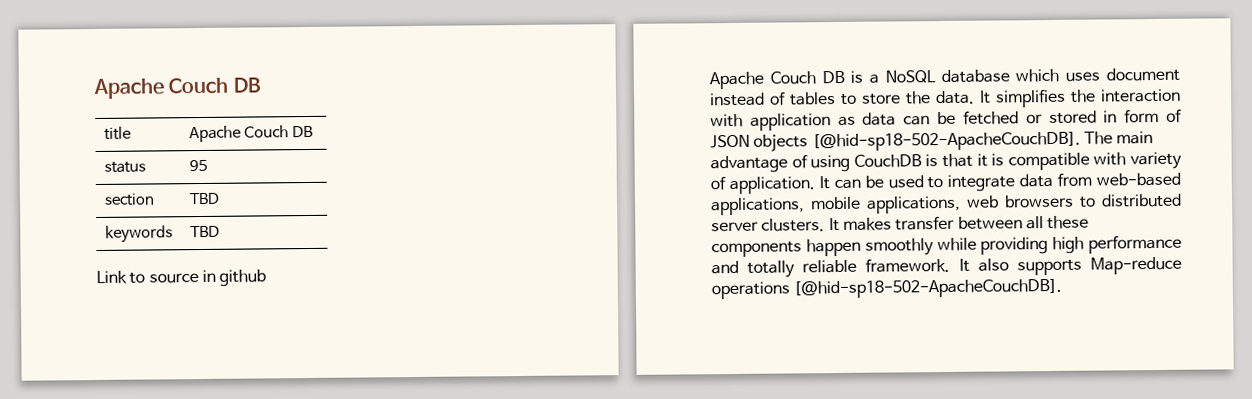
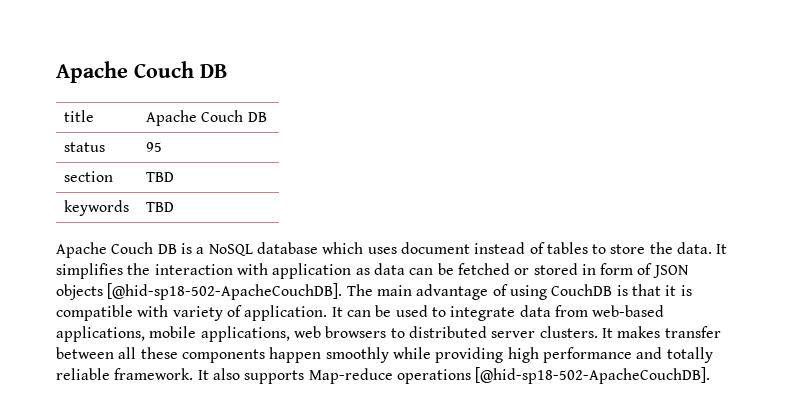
- Link to source in github

